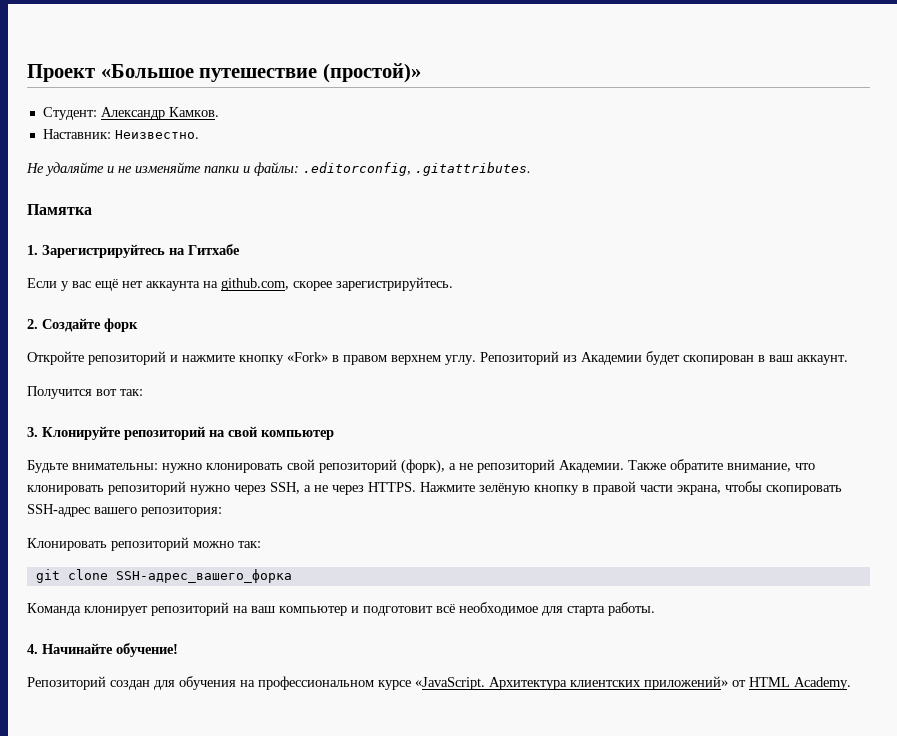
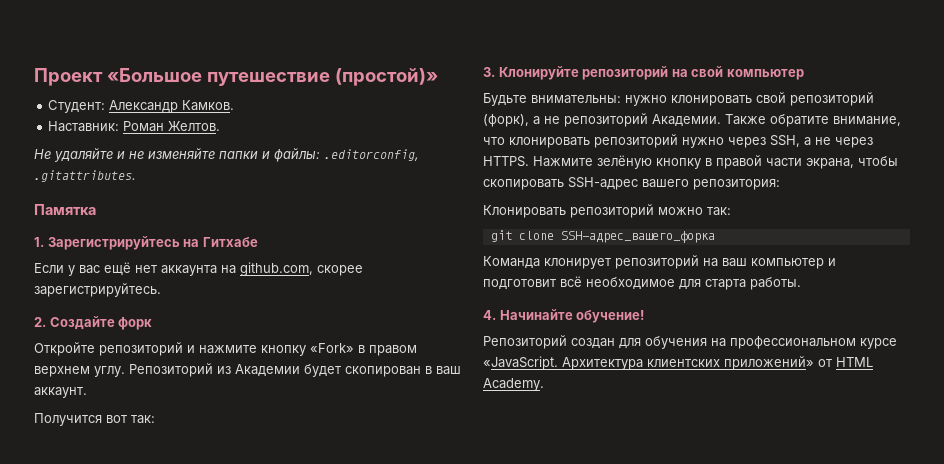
- Наставник: Неизвестно.
+ Наставник: Роман Желтов.

